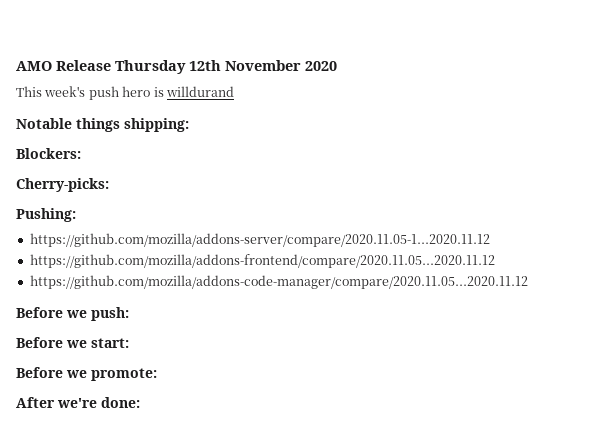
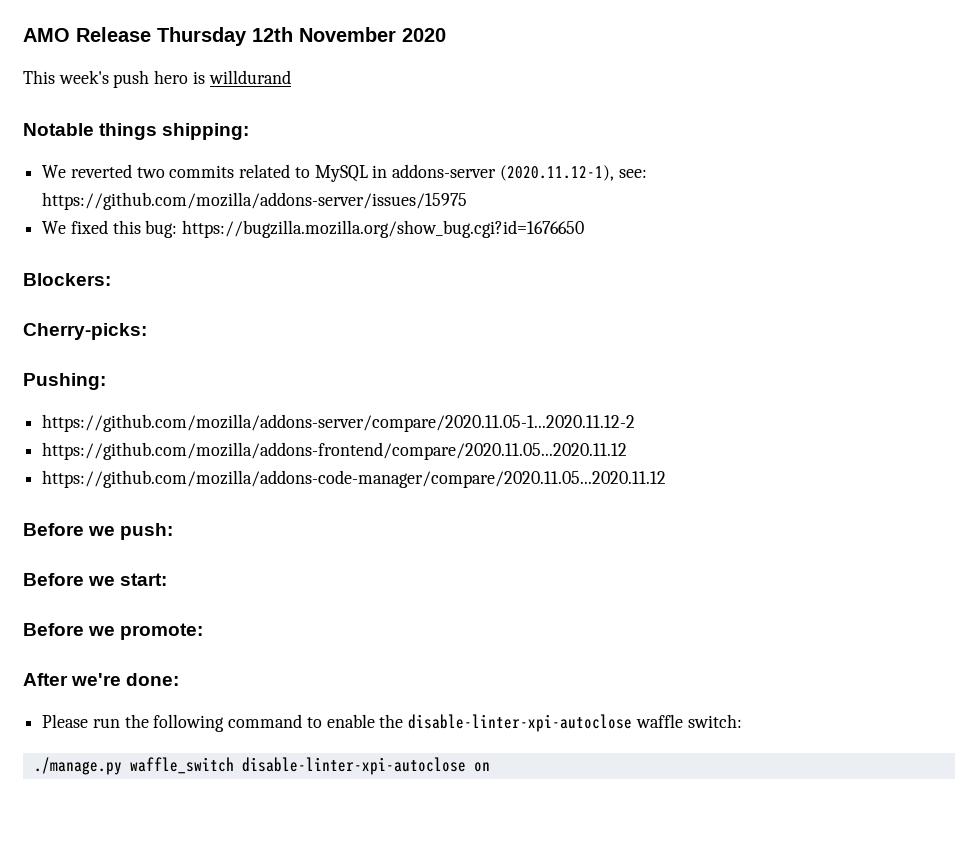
+ We reverted two commits related to MySQL in addons-server (2020.11.12-1), see: https://github.com/mozilla/addons-server/issues/15975
+ We fixed this bug: https://bugzilla.mozilla.org/show_bug.cgi?id=1676650
- https://github.com/mozilla/addons-server/compare/2020.11.05-1...2020.11.12
+ https://github.com/mozilla/addons-server/compare/2020.11.05-1...2020.11.12-2
+ Please run the following command to enable the disable-linter-xpi-autoclose waffle switch:
+ ./manage.py waffle_switch disable-linter-xpi-autoclose on

